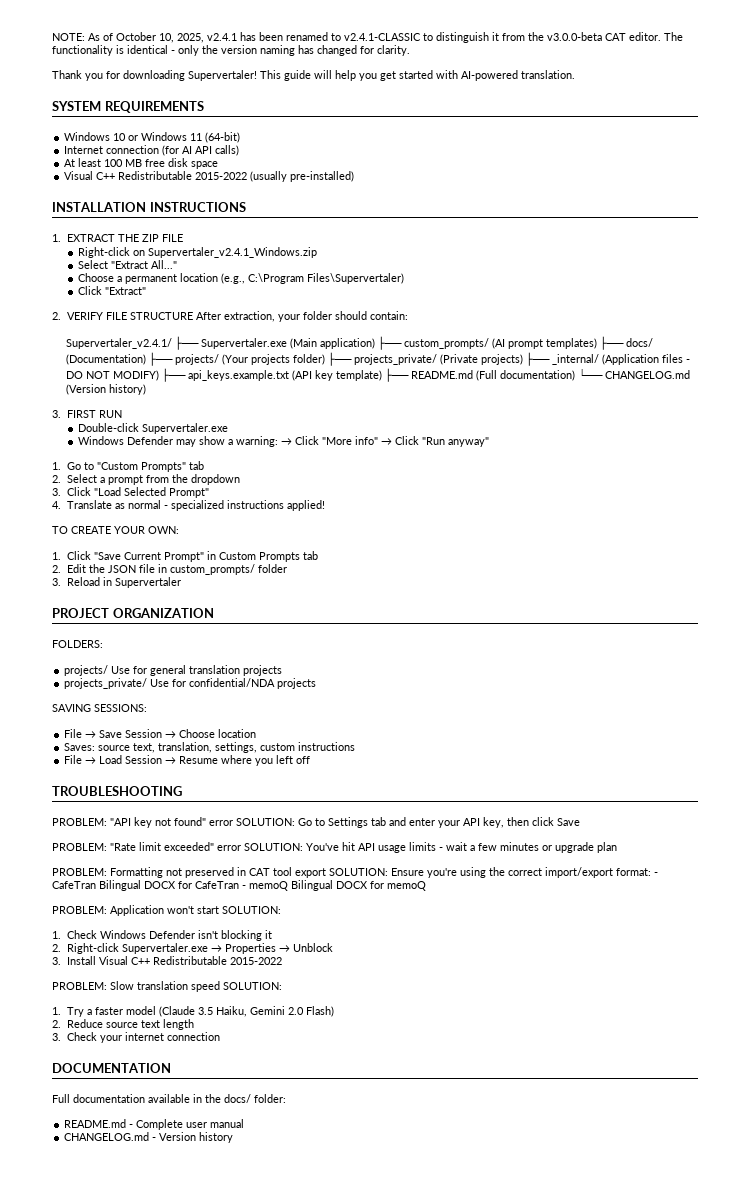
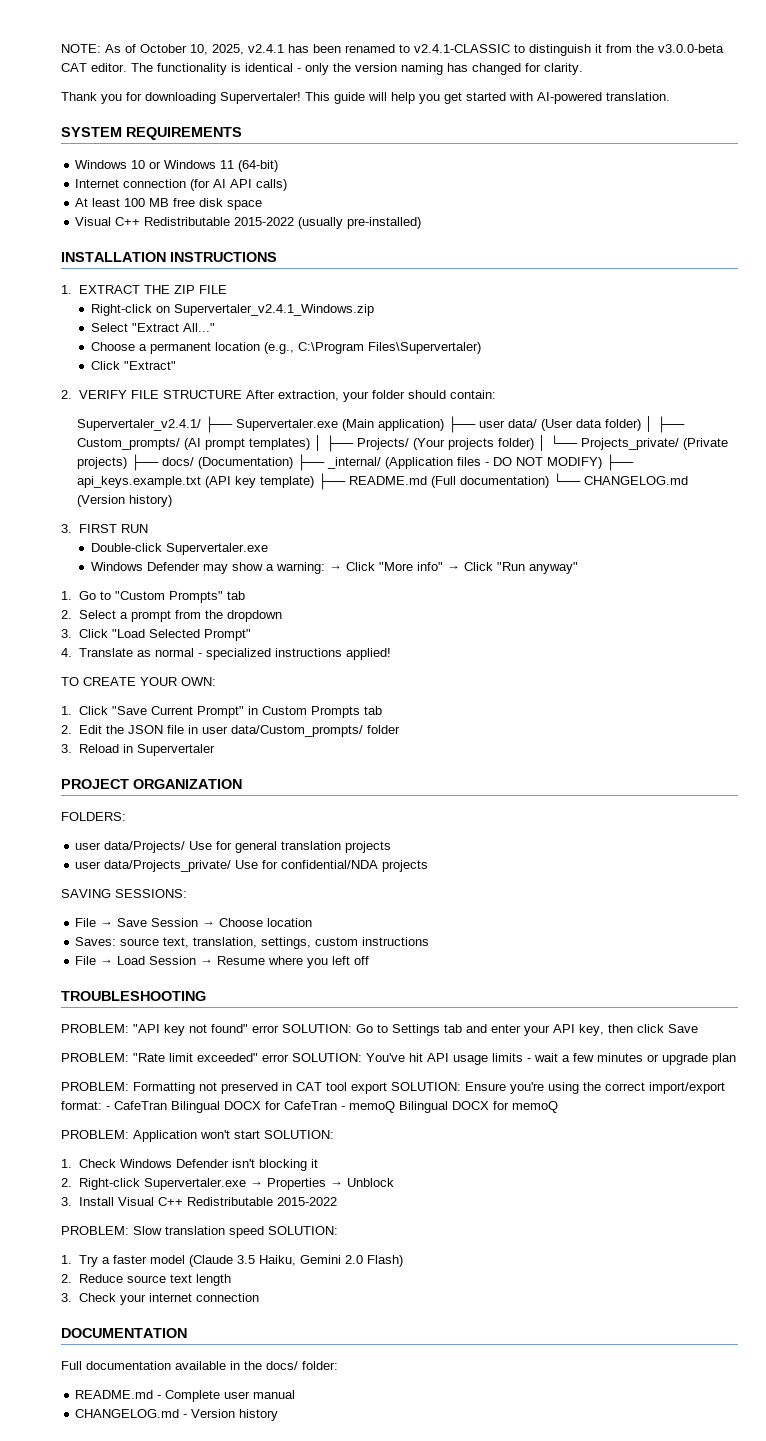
- Supervertaler_v2.4.1/ ├── Supervertaler.exe (Main application) ├── custom_prompts/ (AI prompt templates) ├── docs/ (Documentation) ├── projects/ (Your projects folder) ├── projects_private/ (Private projects) ├── _internal/ (Application files - DO NOT MODIFY) ├── api_keys.example.txt (API key template) ├── README.md (Full documentation) └── CHANGELOG.md (Version history)
+ Supervertaler_v2.4.1/ ├── Supervertaler.exe (Main application) ├── user data/ (User data folder) │ ├── Custom_prompts/ (AI prompt templates) │ ├── Projects/ (Your projects folder) │ └── Projects_private/ (Private projects) ├── docs/ (Documentation) ├── _internal/ (Application files - DO NOT MODIFY) ├── api_keys.example.txt (API key template) ├── README.md (Full documentation) └── CHANGELOG.md (Version history)
- 2. Edit the JSON file in custom_prompts/ folder
+ 2. Edit the JSON file in user data/Custom_prompts/ folder
- projects/ Use for general translation projects
+ user data/Projects/ Use for general translation projects
- projects_private/ Use for confidential/NDA projects
+ user data/Projects_private/ Use for confidential/NDA projects

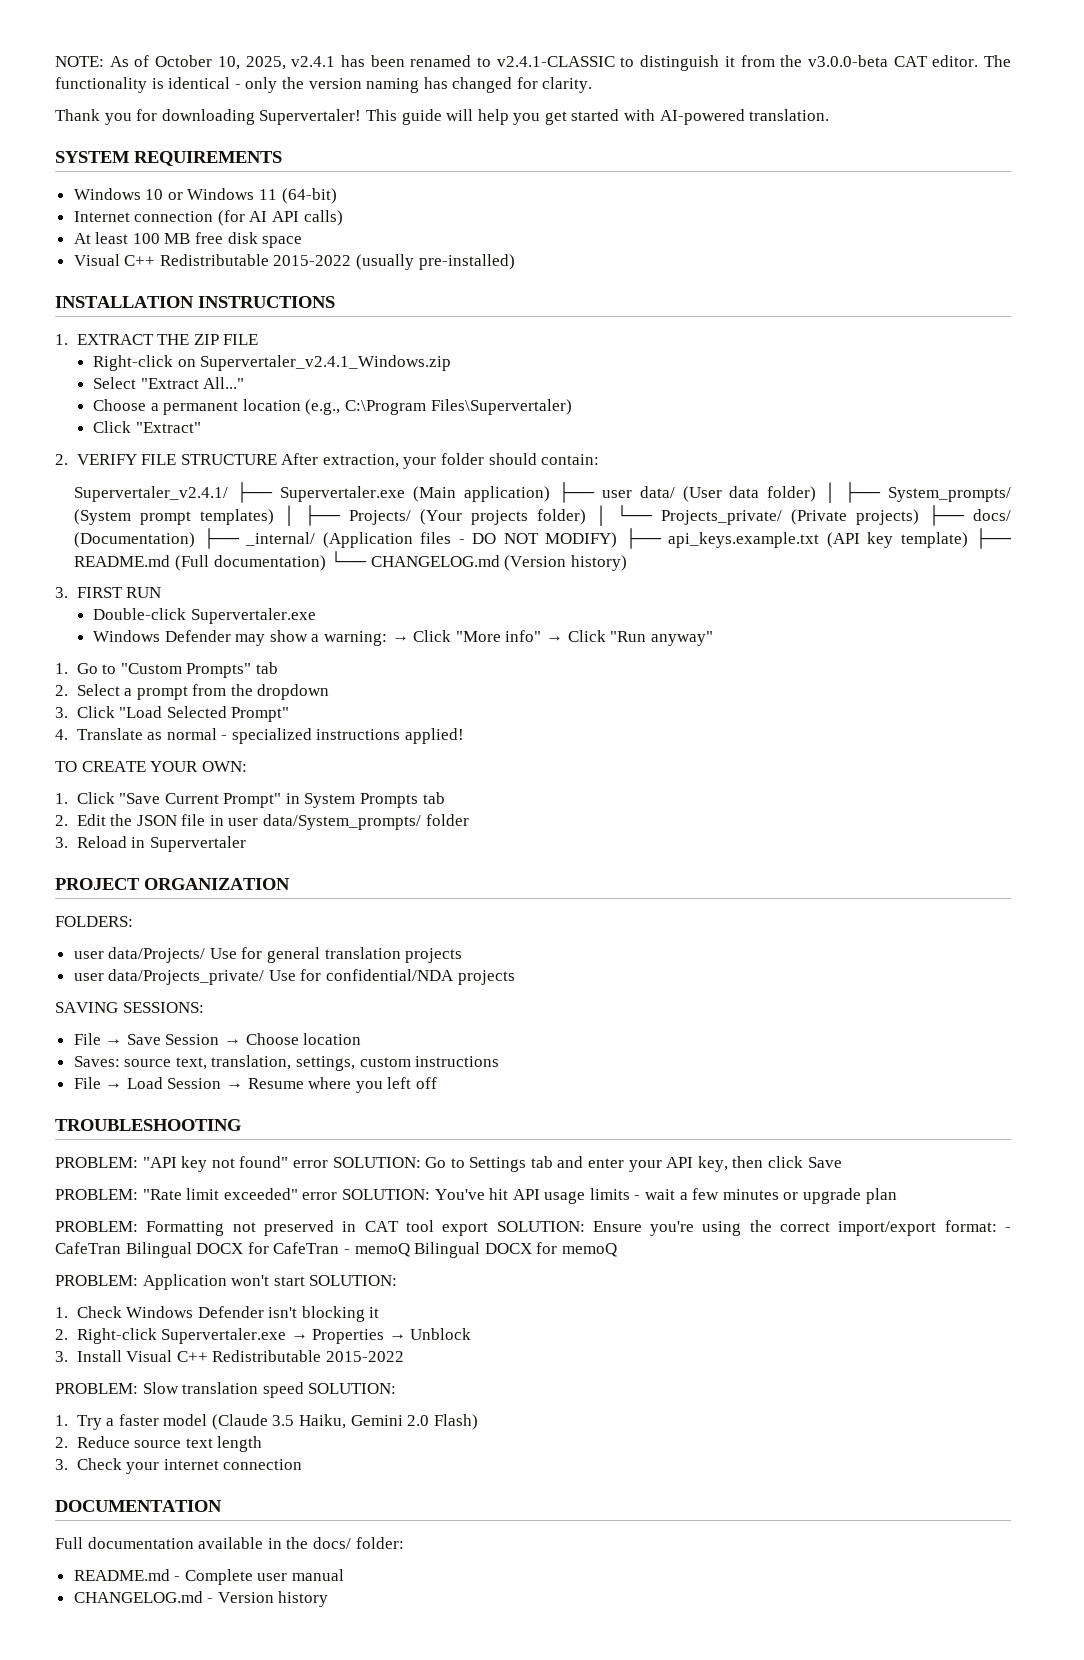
- Supervertaler_v2.4.1/ ├── Supervertaler.exe (Main application) ├── user data/ (User data folder) │ ├── Custom_prompts/ (AI prompt templates) │ ├── Projects/ (Your projects folder) │ └── Projects_private/ (Private projects) ├── docs/ (Documentation) ├── _internal/ (Application files - DO NOT MODIFY) ├── api_keys.example.txt (API key template) ├── README.md (Full documentation) └── CHANGELOG.md (Version history)
+ Supervertaler_v2.4.1/ ├── Supervertaler.exe (Main application) ├── user data/ (User data folder) │ ├── System_prompts/ (System prompt templates) │ ├── Projects/ (Your projects folder) │ └── Projects_private/ (Private projects) ├── docs/ (Documentation) ├── _internal/ (Application files - DO NOT MODIFY) ├── api_keys.example.txt (API key template) ├── README.md (Full documentation) └── CHANGELOG.md (Version history)
- 1. Click "Save Current Prompt" in Custom Prompts tab
+ 1. Click "Save Current Prompt" in System Prompts tab
- 2. Edit the JSON file in user data/Custom_prompts/ folder
+ 2. Edit the JSON file in user data/System_prompts/ folder

